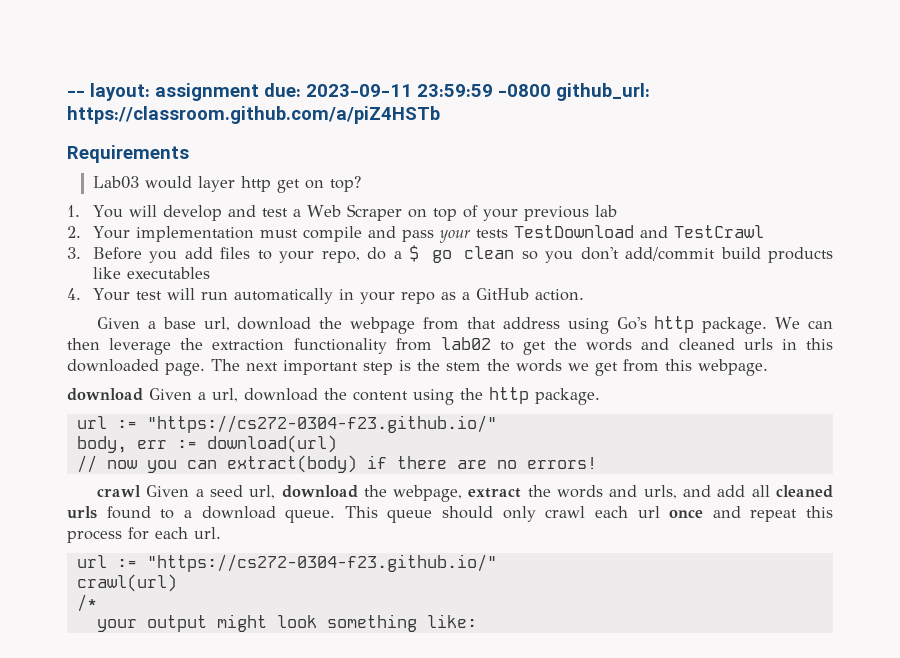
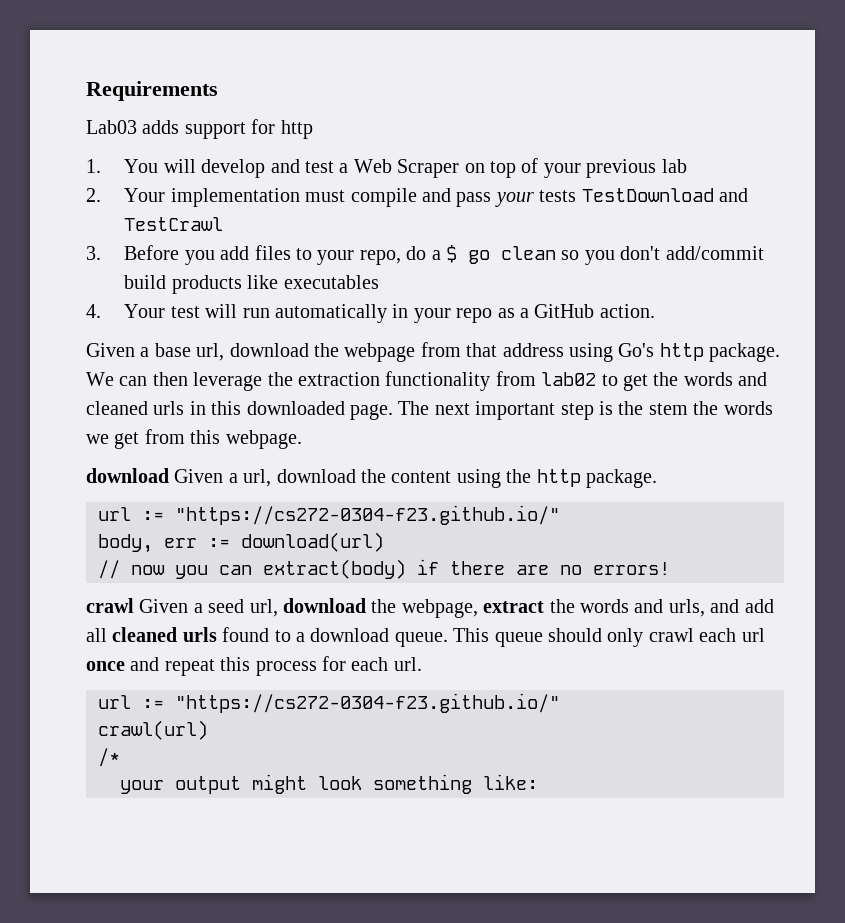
- -- layout: assignment due: 2023-09-11 23:59:59 -0800 github_url: https://classroom.github.com/a/piZ4HSTb
  Requirements
- Lab03 would layer http get on top?
+ Lab03 adds support for http

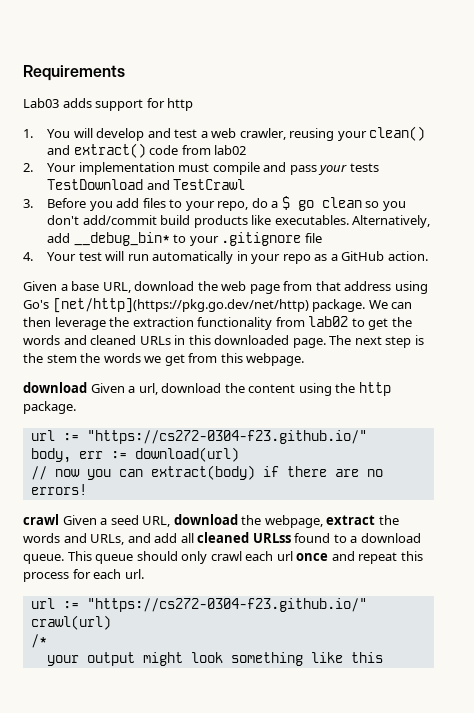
- 1. You will develop and test a Web Scraper on top of your previous lab
+ 1. You will develop and test a web crawler, reusing your clean() and extract() code from lab02
- 3. Before you add files to your repo, do a $ go clean so you don't add/commit build products like executables
+ 3. Before you add files to your repo, do a $ go clean so you don't add/commit build products like executables. Alternatively, add __debug_bin* to your .gitignore file
- Given a base url, download the webpage from that address using Go's http package.
+ Given a base URL, download the web page from that address using Go's [net/http](https://pkg.go.dev/net/http) package.
- We can then leverage the extraction functionality from lab02 to get the words and cleaned urls in this downloaded page.
+ We can then leverage the extraction functionality from lab02 to get the words and cleaned URLs in this downloaded page.
- The next important step is the stem the words we get from this webpage.
+ The next step is the stem the words we get from this webpage.
- crawl Given a seed url, download the webpage, extract the words and urls, and add all cleaned urls found to a download queue.
+ crawl Given a seed URL, download the webpage, extract the words and URLs, and add all cleaned URLss found to a download queue.
- your output might look something like:
+ your output might look something like this

